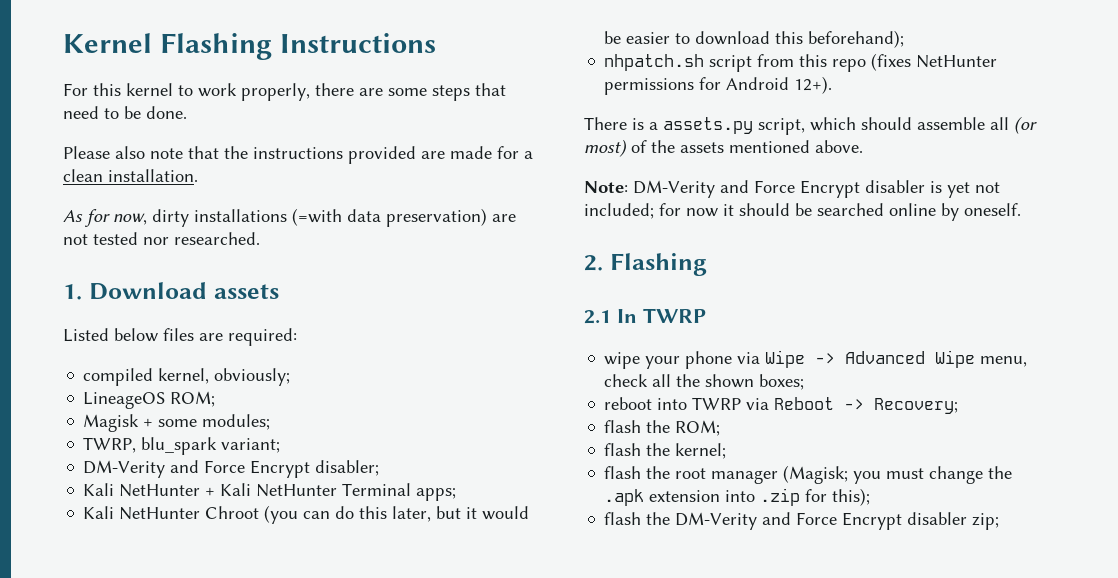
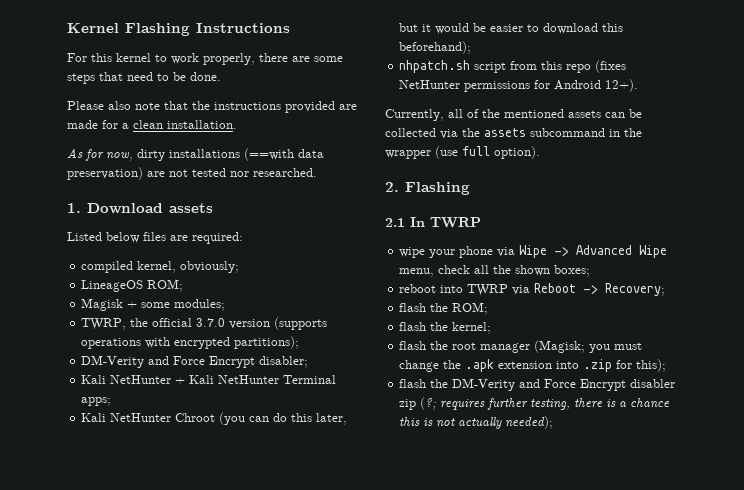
- As for now, dirty installations (=with data preservation) are not tested nor researched.
+ As for now, dirty installations (==with data preservation) are not tested nor researched.
- TWRP, blu_spark variant;
+ TWRP, the official 3.7.0 version (supports operations with encrypted partitions);
- There is a assets.py script, which should assemble all (or most) of the assets mentioned above.
- Note: DM-Verity and Force Encrypt disabler is yet not included; for now it should be searched online by oneself.
+ Currently, all of the mentioned assets can be collected via the assets subcommand in the wrapper (use full option).
- flash the DM-Verity and Force Encrypt disabler zip;
+ flash the DM-Verity and Force Encrypt disabler zip (?; requires further testing, there is a chance this is not actually needed);

